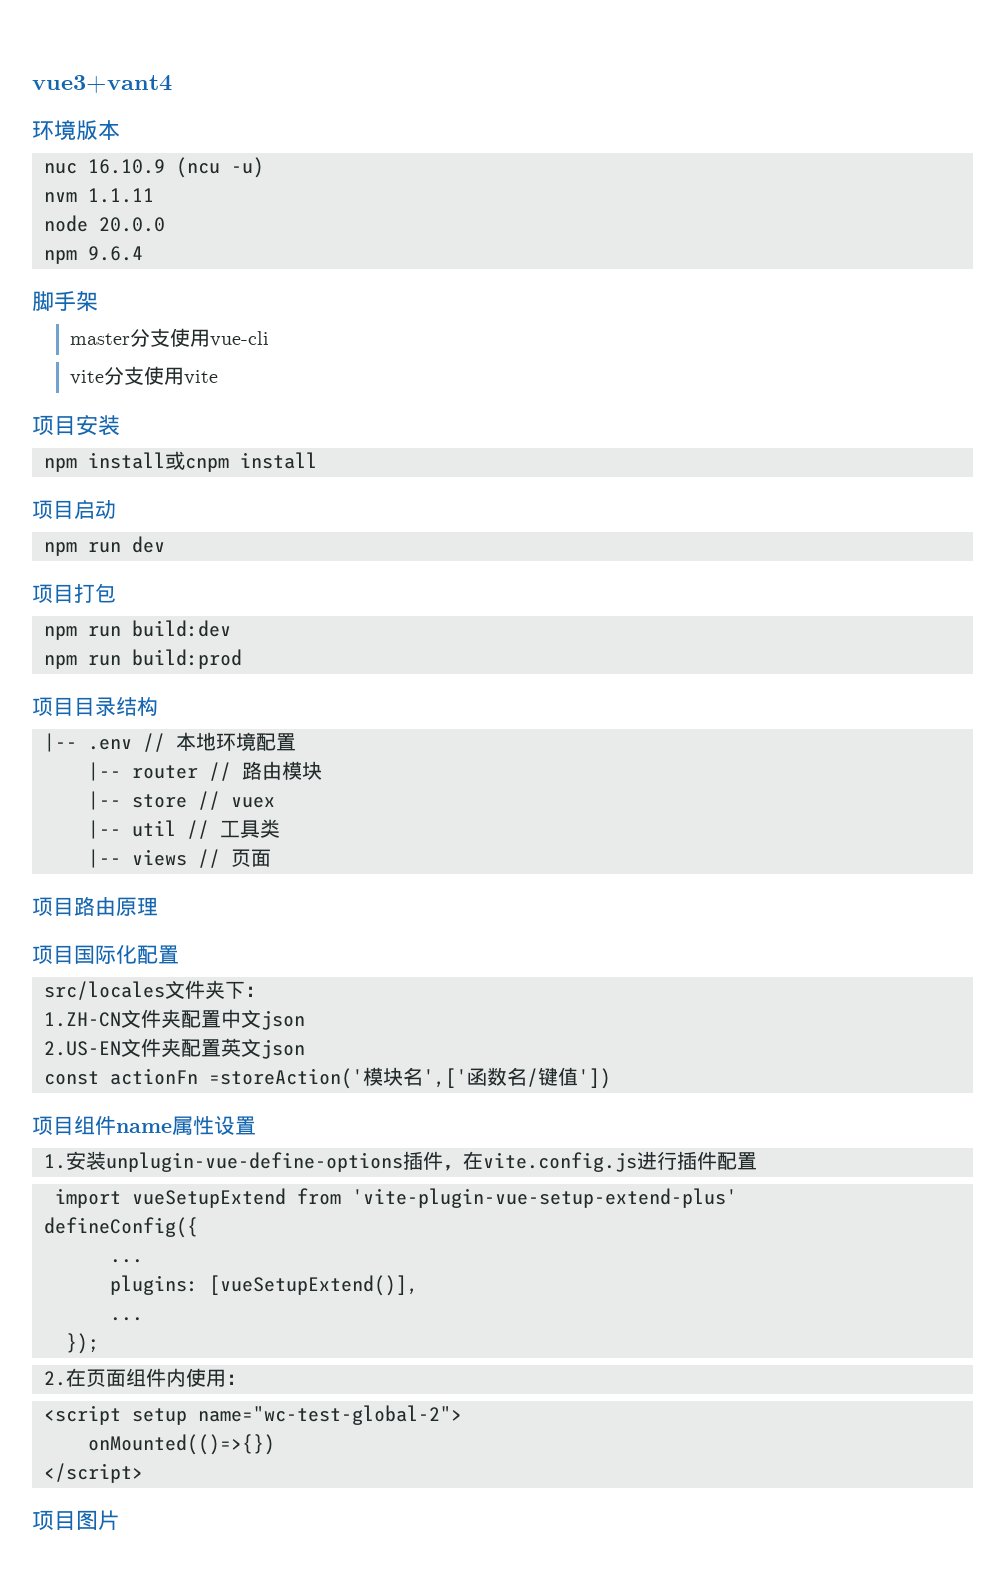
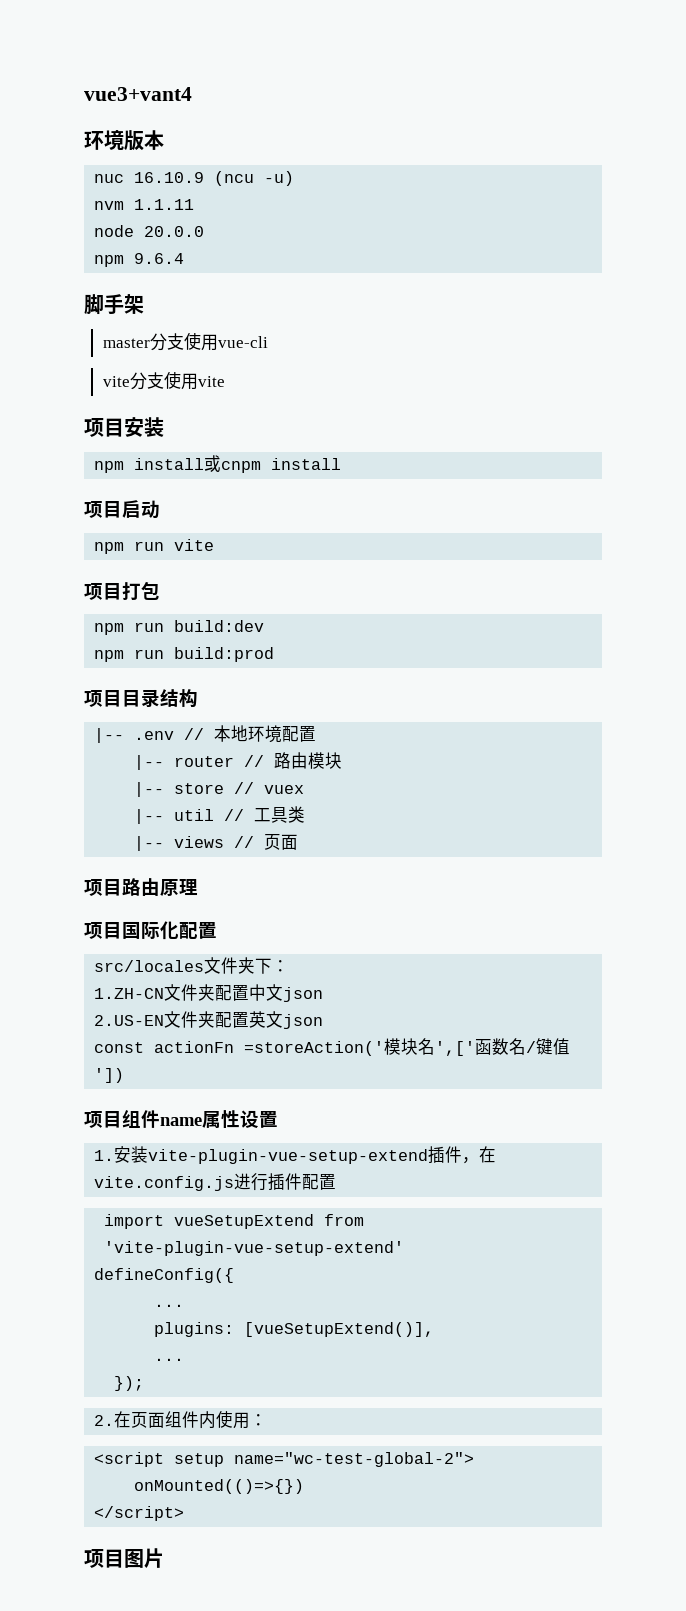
- npm run dev
+ npm run vite
- 1.安装unplugin-vue-define-options插件，在vite.config.js进行插件配置
+ 1.安装vite-plugin-vue-setup-extend插件，在vite.config.js进行插件配置
- import vueSetupExtend from 'vite-plugin-vue-setup-extend-plus'
+ import vueSetupExtend from 'vite-plugin-vue-setup-extend'

